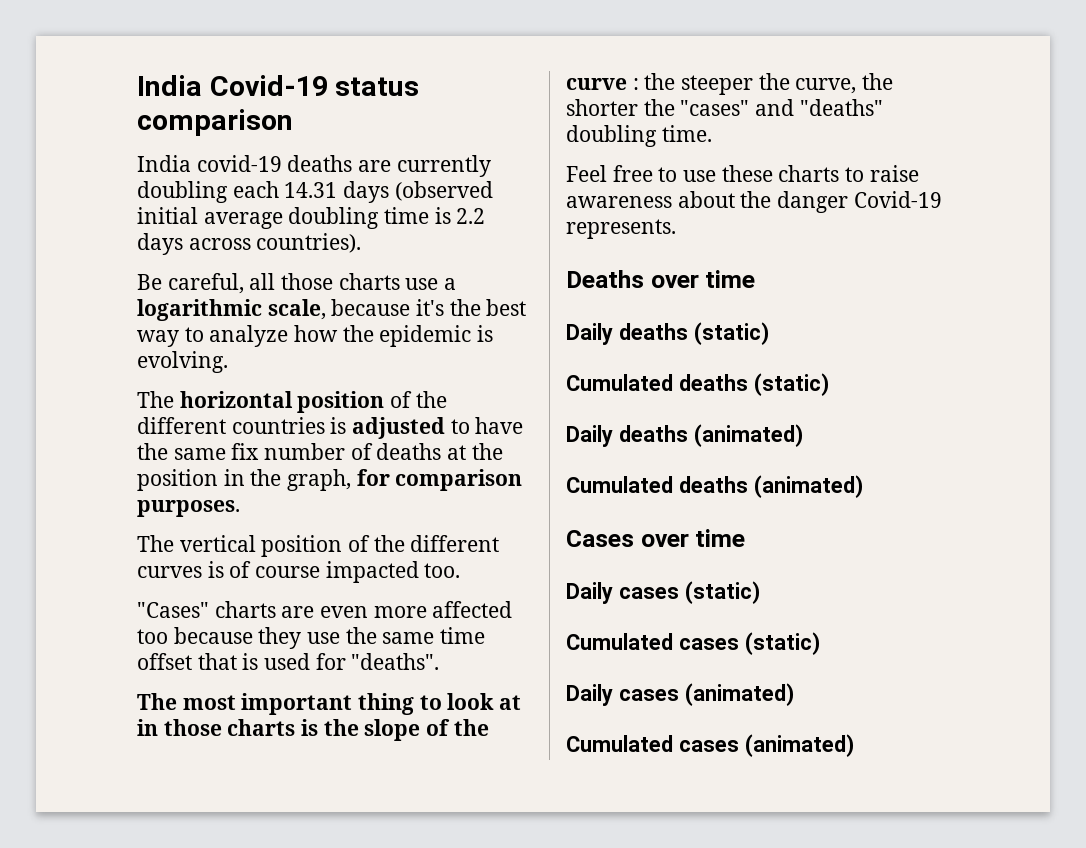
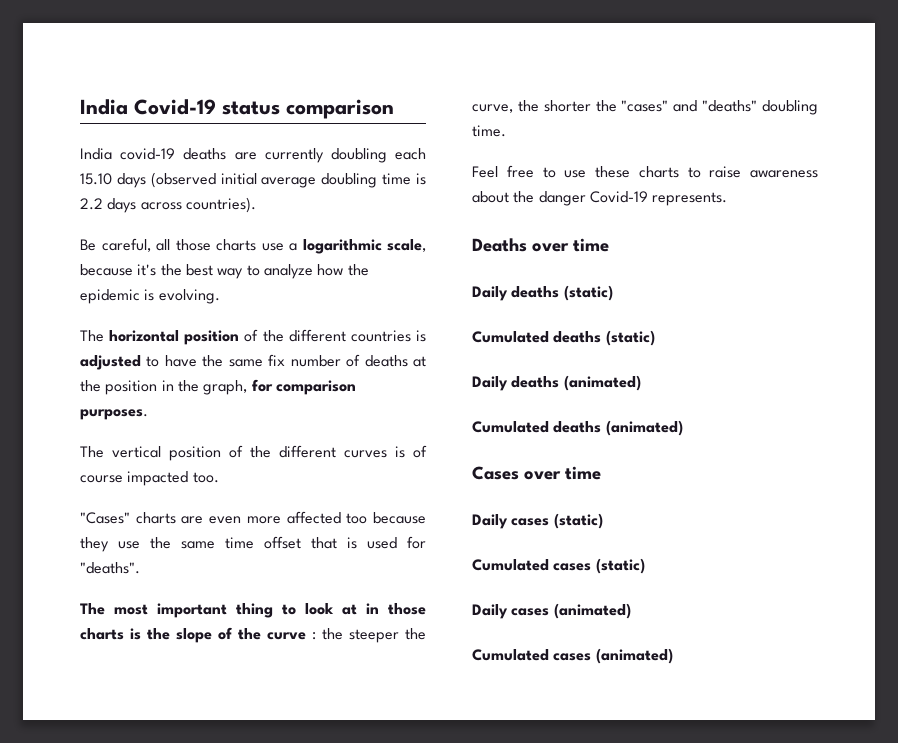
- India covid-19 deaths are currently doubling each 14.31 days (observed initial average doubling time is 2.2 days across countries).
+ India covid-19 deaths are currently doubling each 15.10 days (observed initial average doubling time is 2.2 days across countries).

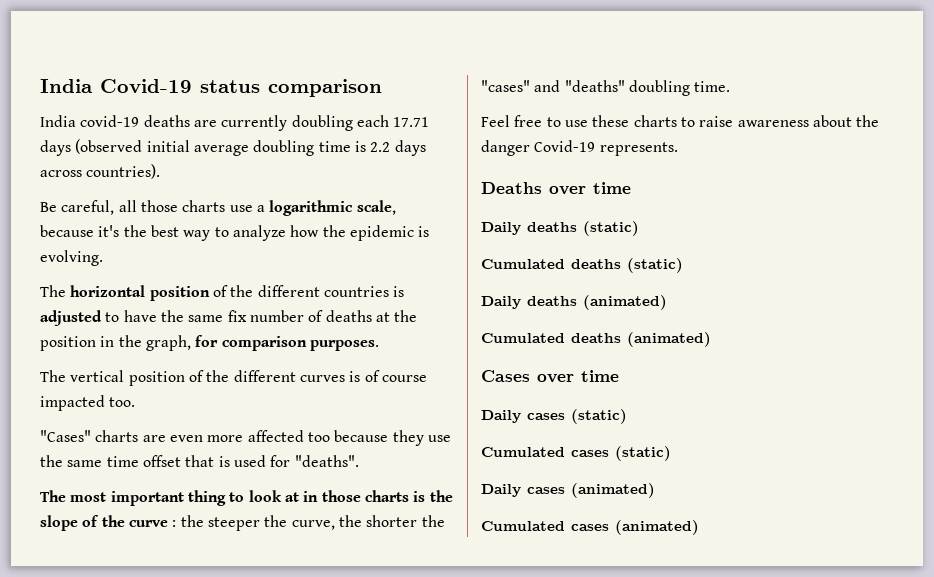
- India covid-19 deaths are currently doubling each 15.10 days (observed initial average doubling time is 2.2 days across countries).
+ India covid-19 deaths are currently doubling each 17.71 days (observed initial average doubling time is 2.2 days across countries).

